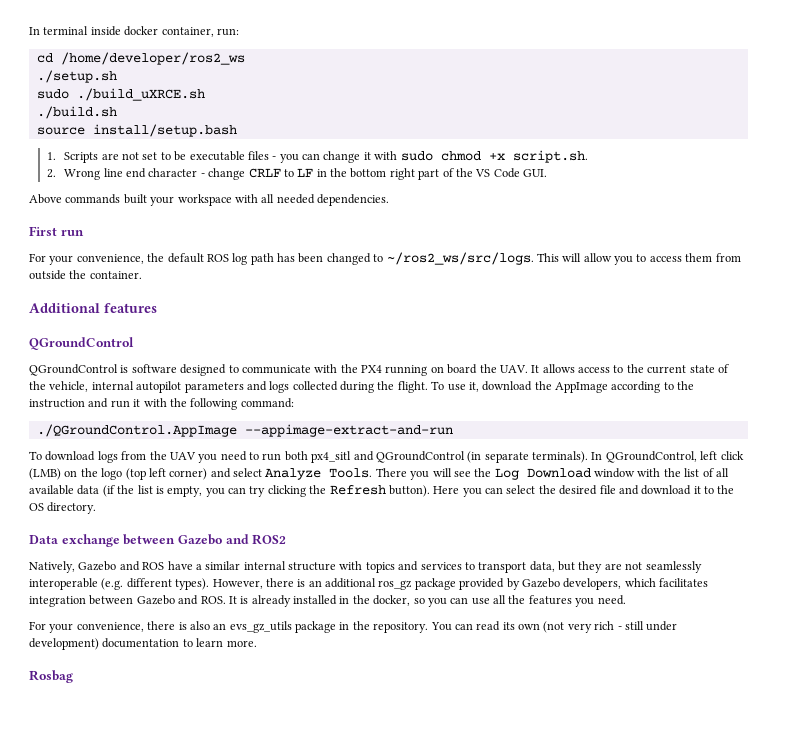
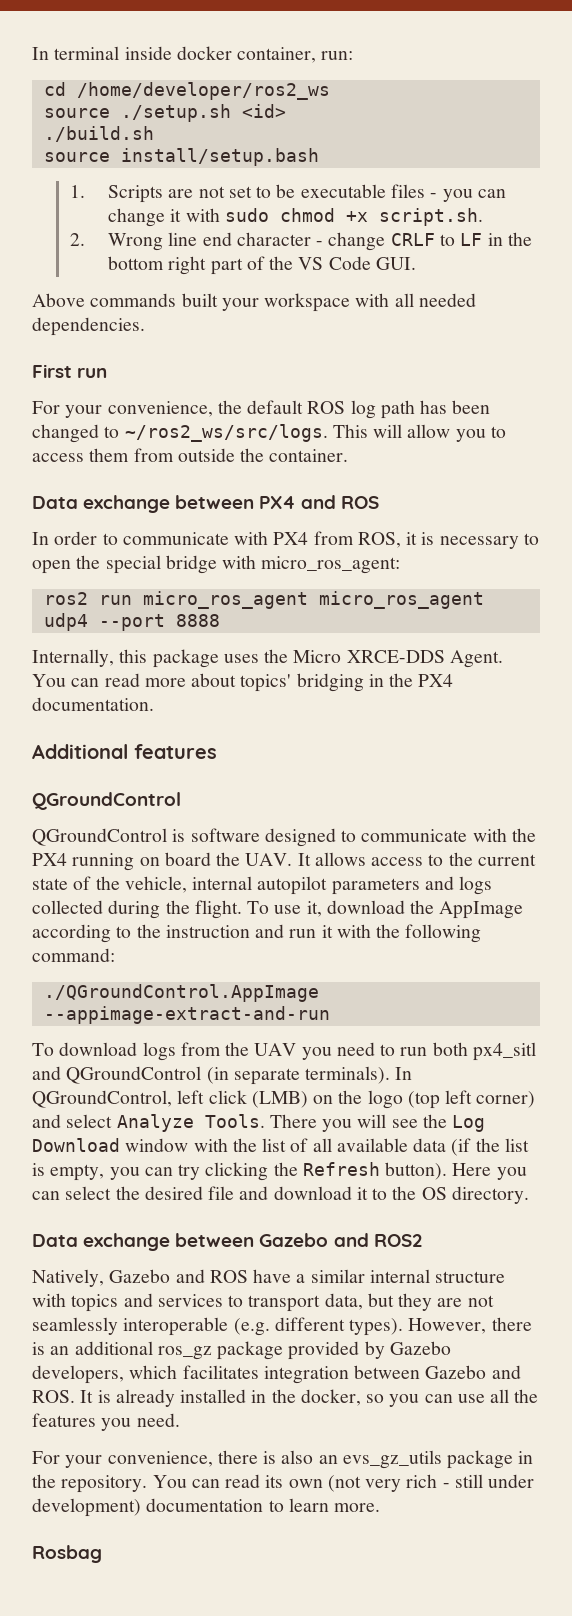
- ./setup.sh
- sudo ./build_uXRCE.sh
+ source ./setup.sh <id>
+ Data exchange between PX4 and ROS
+ In order to communicate with PX4 from ROS, it is necessary to open the special bridge with micro_ros_agent:
+ ros2 run micro_ros_agent micro_ros_agent udp4 --port 8888
+ Internally, this package uses the Micro XRCE-DDS Agent. You can read more about topics' bridging in the PX4 documentation.

